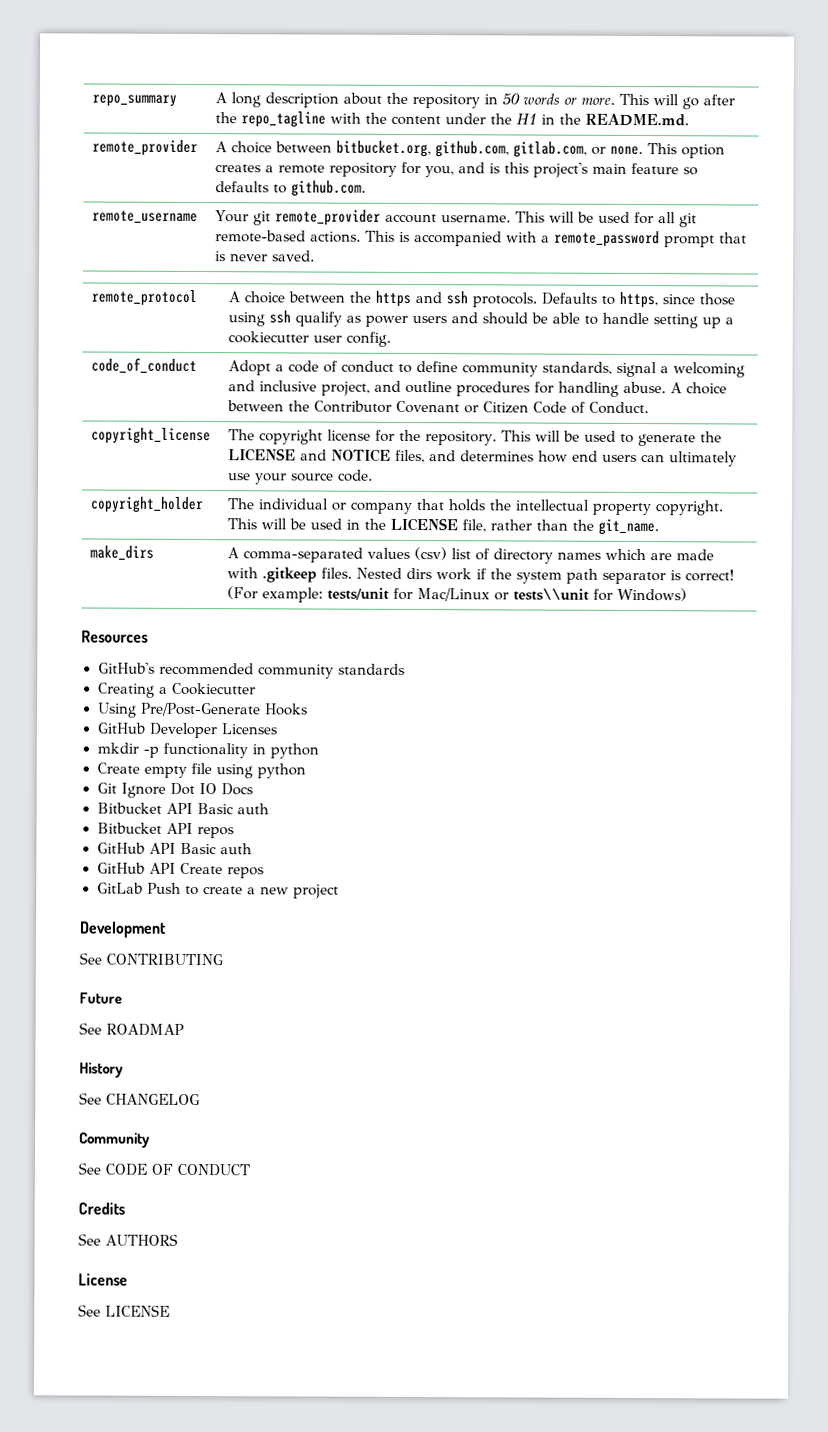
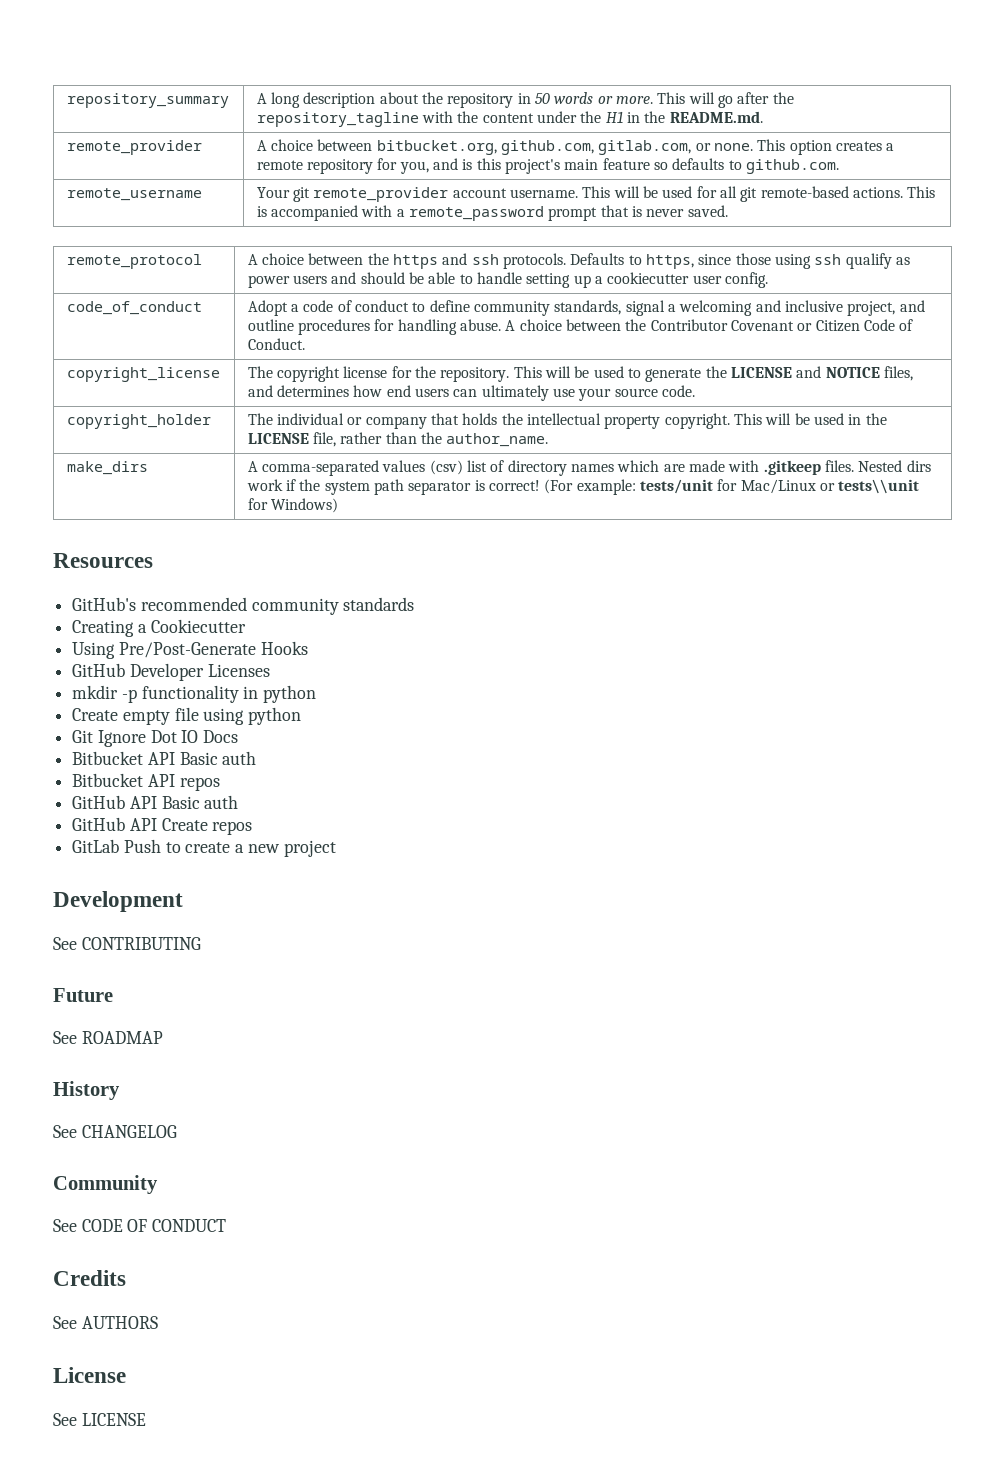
- repo_summary | A long description about the repository in 50 words or more. This will go after the repo_tagline with the content under the H1 in the README.md.
+ repository_summary | A long description about the repository in 50 words or more. This will go after the repository_tagline with the content under the H1 in the README.md.
- copyright_holder | The individual or company that holds the intellectual property copyright. This will be used in the LICENSE file, rather than the git_name.
+ copyright_holder | The individual or company that holds the intellectual property copyright. This will be used in the LICENSE file, rather than the author_name.

